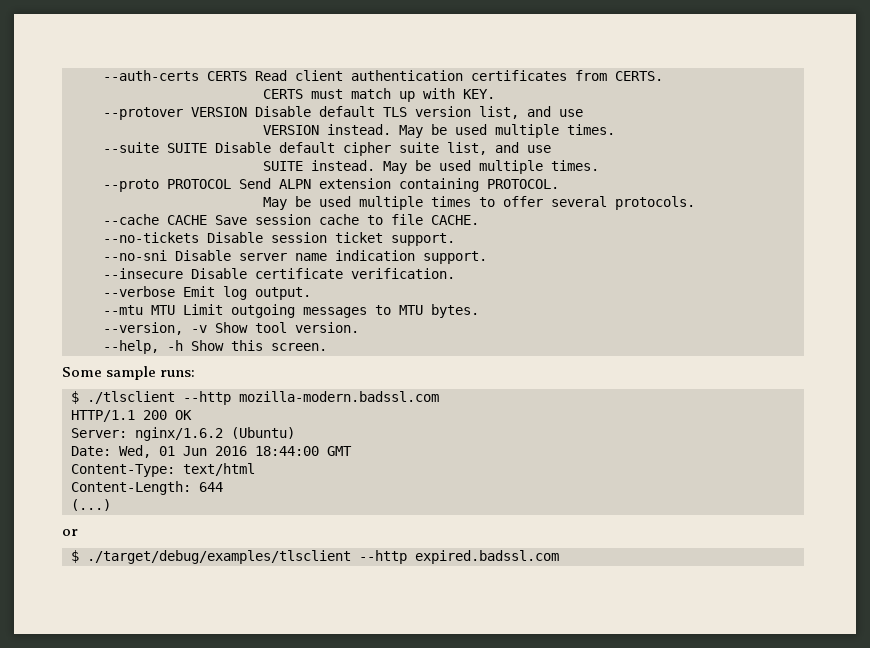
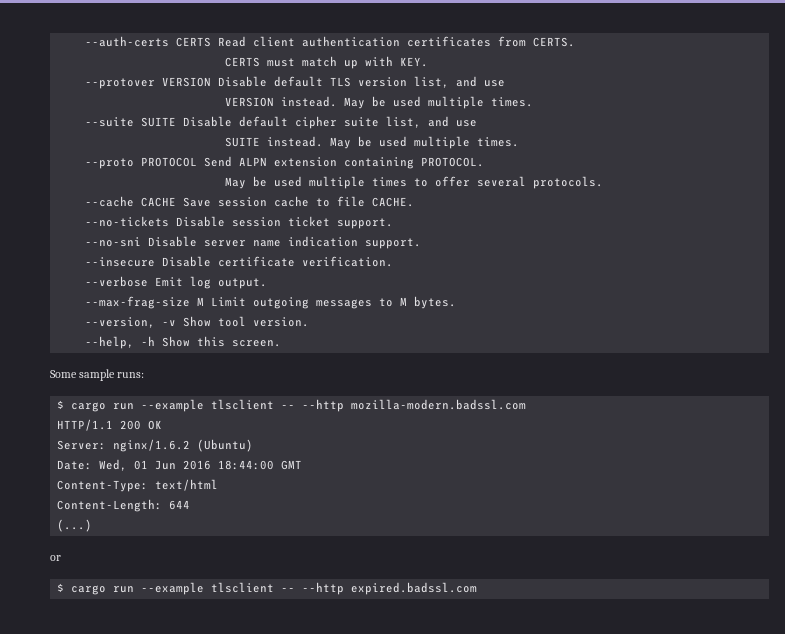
- --mtu MTU Limit outgoing messages to MTU bytes.
+ --max-frag-size M Limit outgoing messages to M bytes.
- $ ./tlsclient --http mozilla-modern.badssl.com
+ $ cargo run --example tlsclient -- --http mozilla-modern.badssl.com
- $ ./target/debug/examples/tlsclient --http expired.badssl.com
+ $ cargo run --example tlsclient -- --http expired.badssl.com

